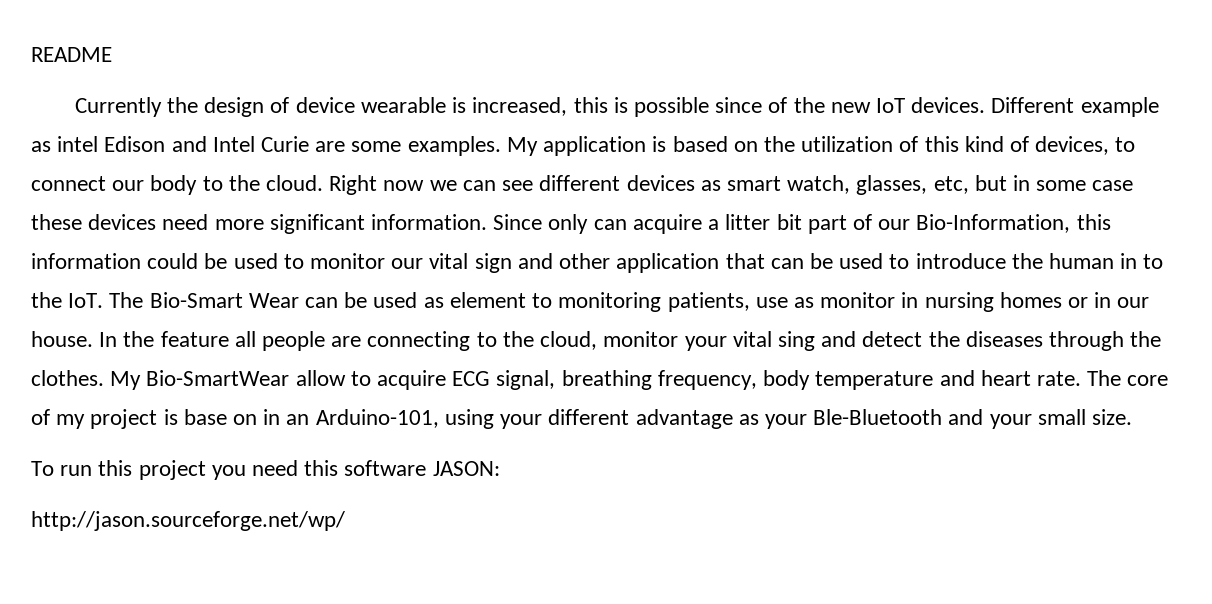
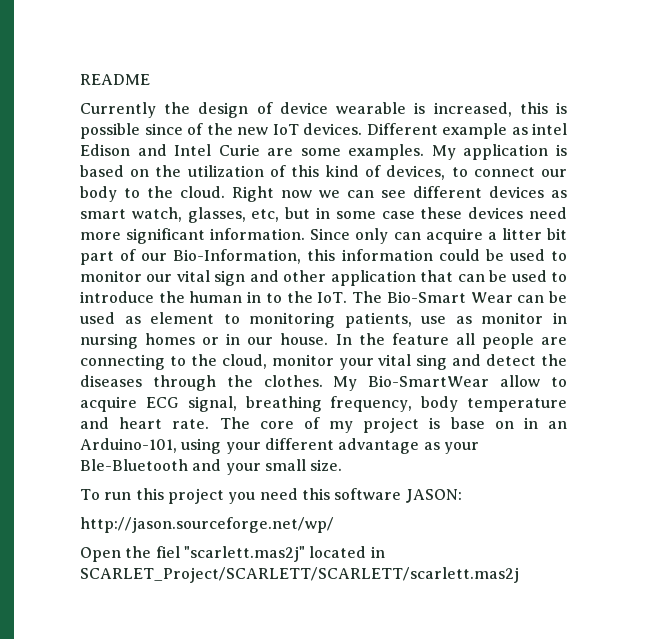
+ Open the fiel "scarlett.mas2j" located in SCARLET_Project/SCARLETT/SCARLETT/scarlett.mas2j

